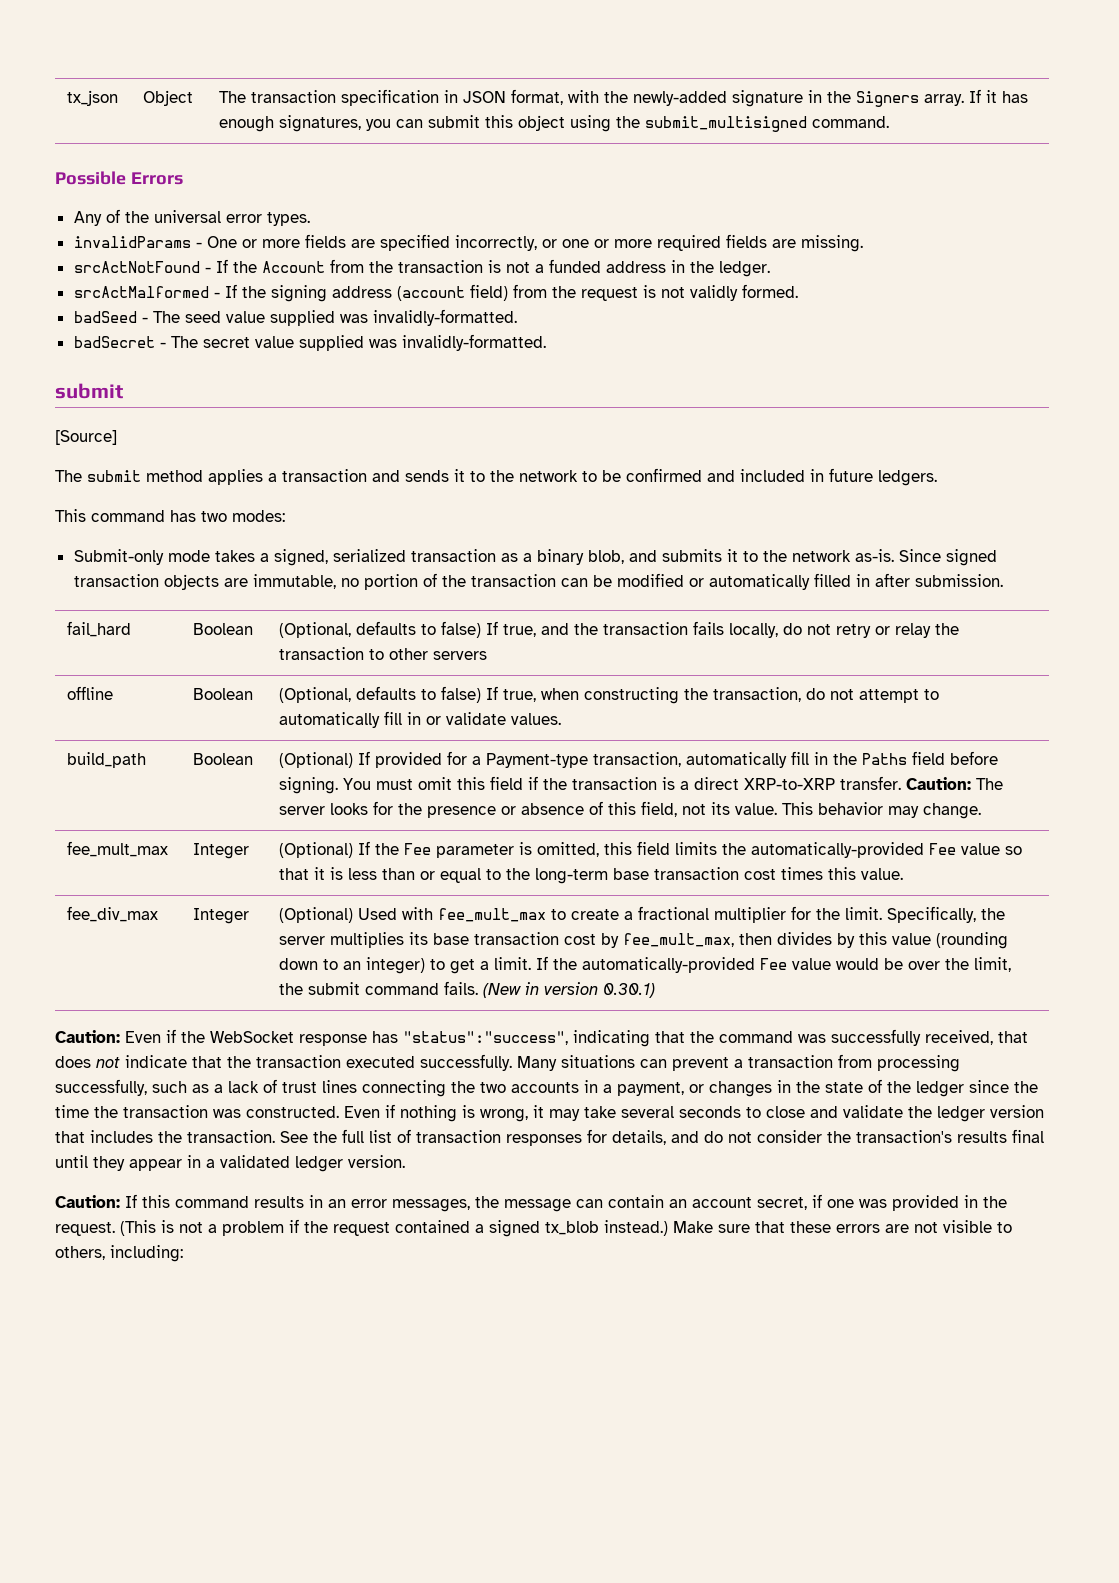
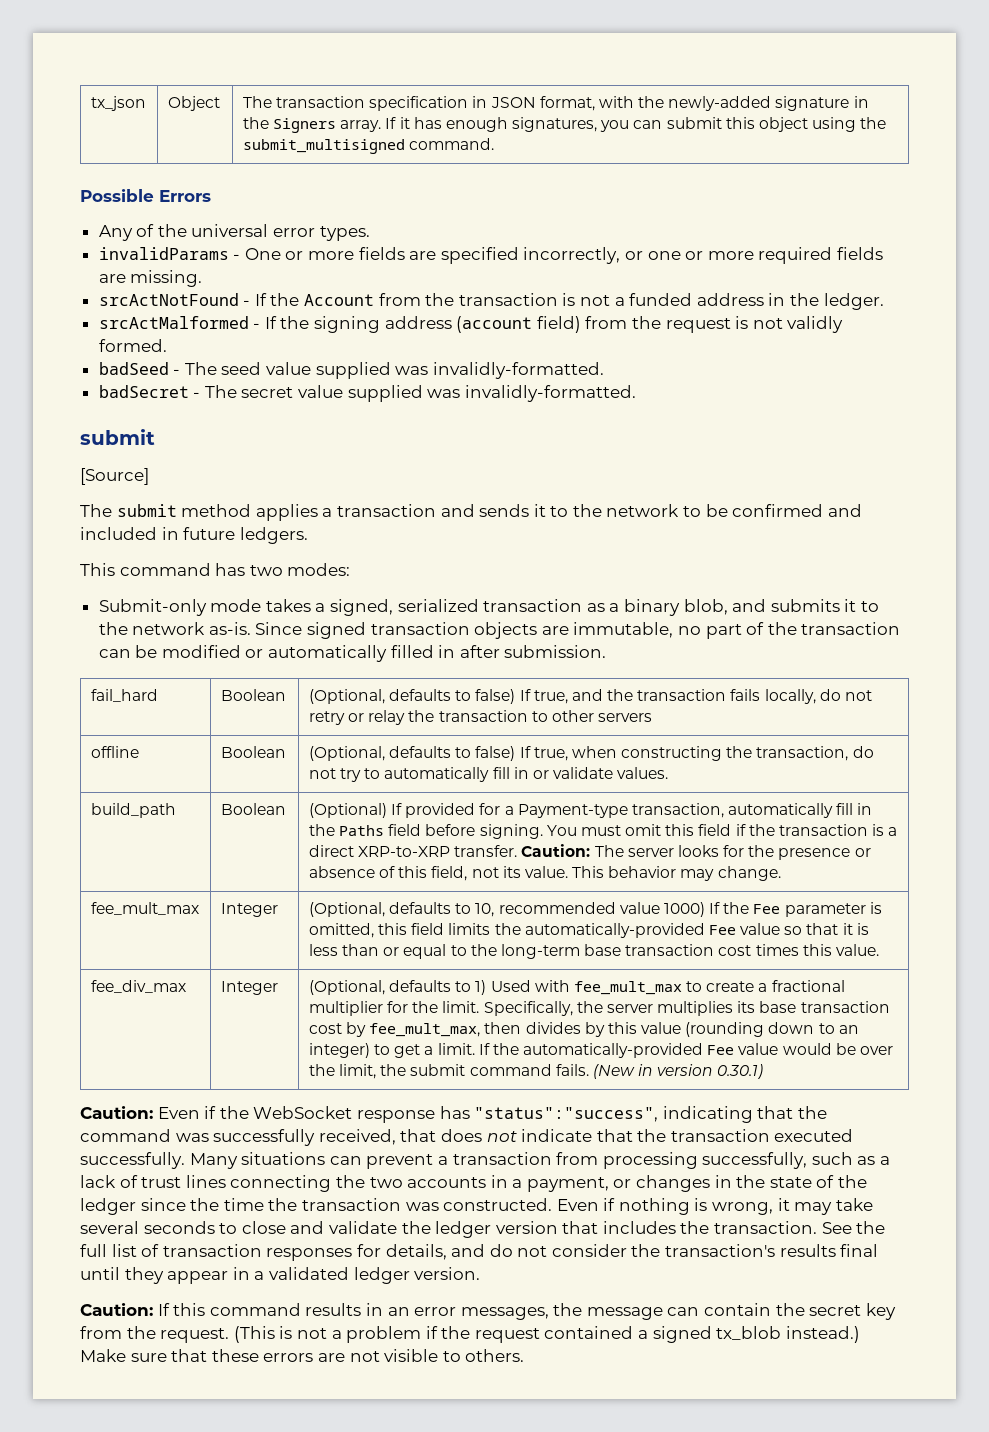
- Since signed transaction objects are immutable, no portion of the transaction can be modified or automatically filled in after submission.
+ Since signed transaction objects are immutable, no part of the transaction can be modified or automatically filled in after submission.
- offline | Boolean | (Optional, defaults to false) If true, when constructing the transaction, do not attempt to automatically fill in or validate values.
+ offline | Boolean | (Optional, defaults to false) If true, when constructing the transaction, do not try to automatically fill in or validate values.
- fee_mult_max | Integer | (Optional) If the Fee parameter is omitted, this field limits the automatically-provided Fee value so that it is less than or equal to the long-term base transaction cost times this value.
+ fee_mult_max | Integer | (Optional, defaults to 10, recommended value 1000) If the Fee parameter is omitted, this field limits the automatically-provided Fee value so that it is less than or equal to the long-term base transaction cost times this value.
- (Optional) Used with fee_mult_max to create a fractional multiplier for the limit.
+ (Optional, defaults to 1) Used with fee_mult_max to create a fractional multiplier for the limit.
- Caution: If this command results in an error messages, the message can contain an account secret, if one was provided in the request.
+ Caution: If this command results in an error messages, the message can contain the secret key from the request.
- Make sure that these errors are not visible to others, including:
+ Make sure that these errors are not visible to others.

